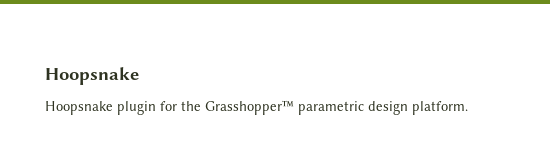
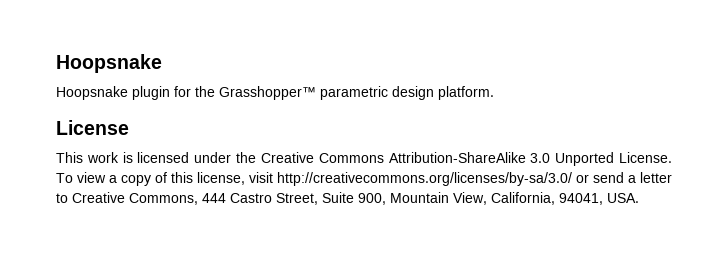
+ License
+ This work is licensed under the Creative Commons Attribution-ShareAlike 3.0 Unported License. To view a copy of this license, visit http://creativecommons.org/licenses/by-sa/3.0/ or send a letter to Creative Commons, 444 Castro Street, Suite 900, Mountain View, California, 94041, USA.

